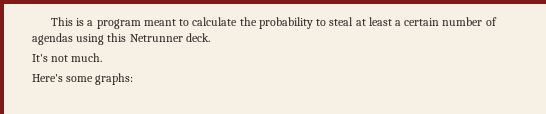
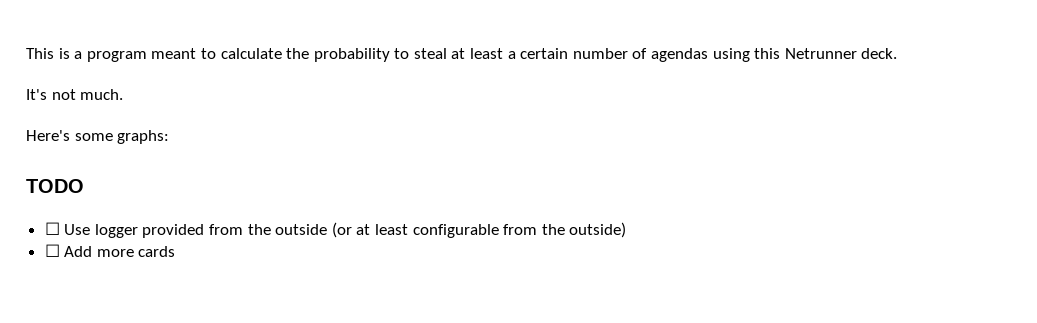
+ TODO
+ ☐ Use logger provided from the outside (or at least configurable from the outside)
+ ☐ Add more cards

